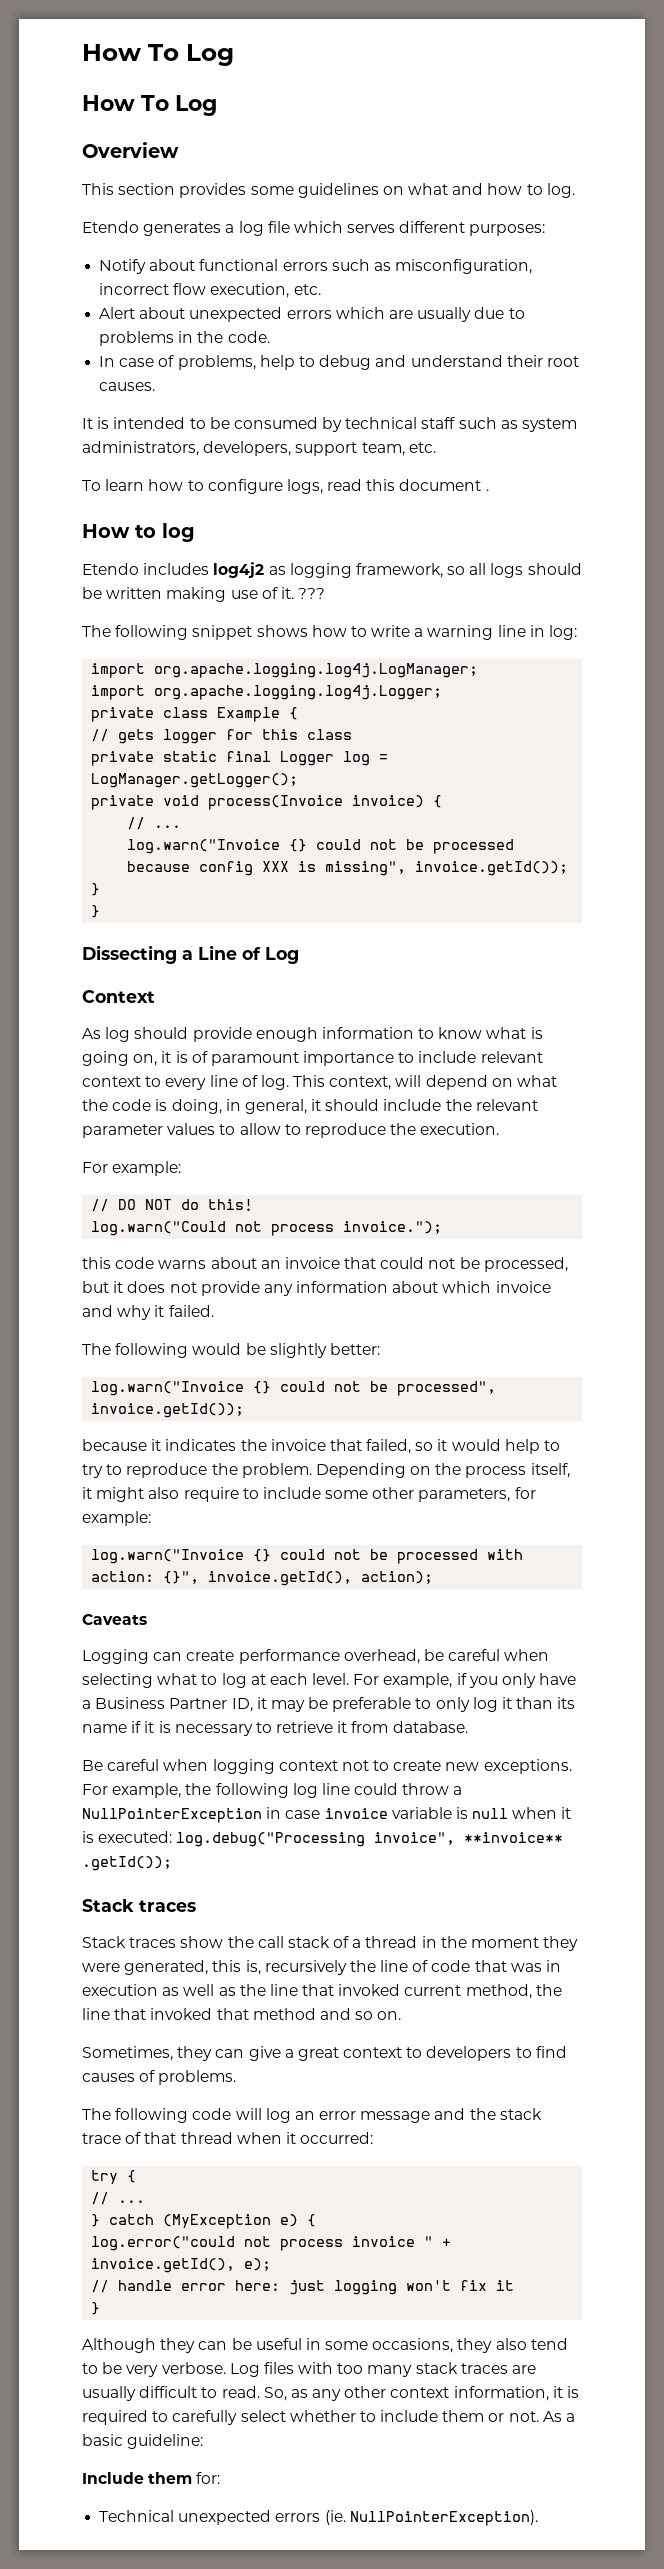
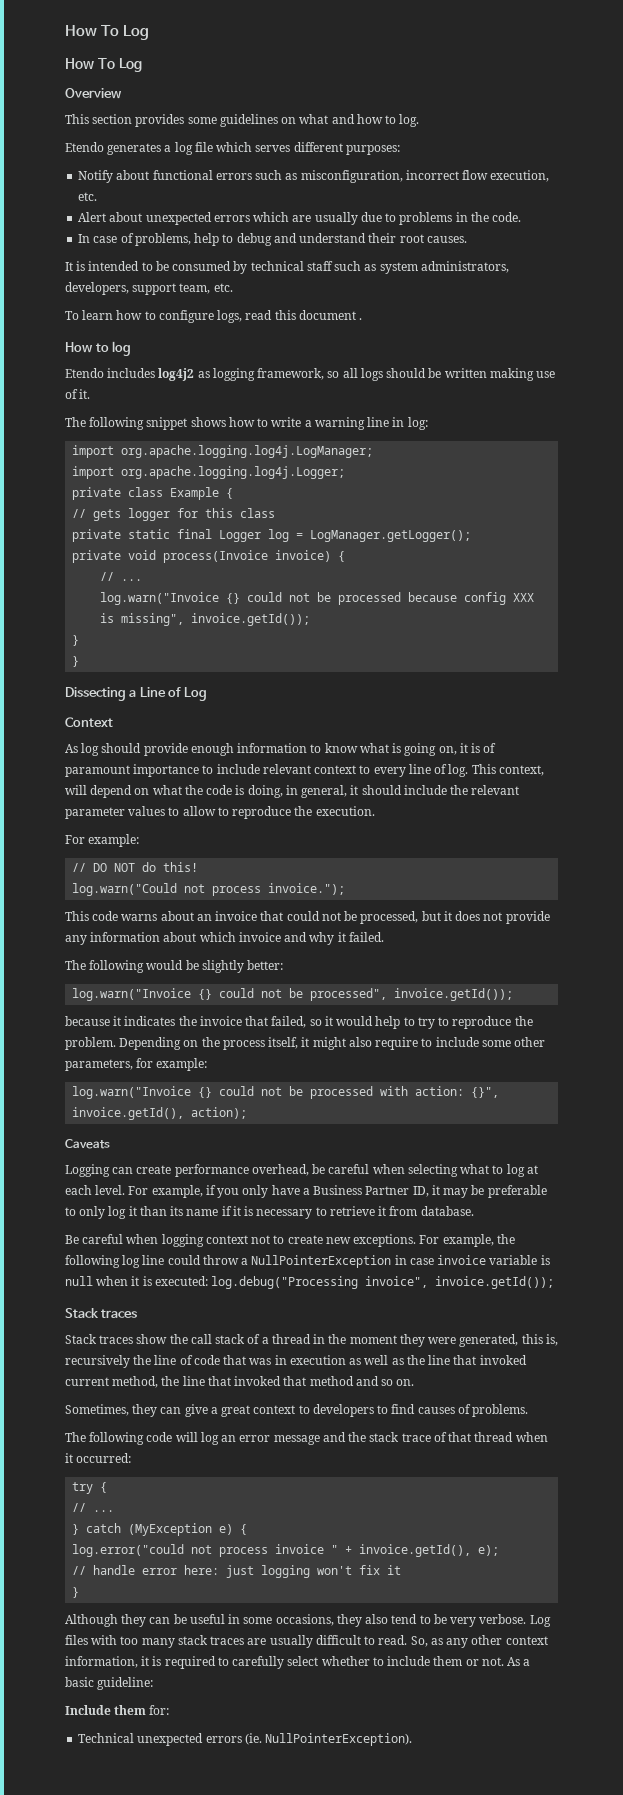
- ???
- this code warns about an invoice that could not be processed, but it does not provide any information about which invoice and why it failed.
+ This code warns about an invoice that could not be processed, but it does not provide any information about which invoice and why it failed.
- For example, the following log line could throw a NullPointerException in case invoice variable is null when it is executed: log.debug("Processing invoice", **invoice** .getId());
+ For example, the following log line could throw a NullPointerException in case invoice variable is null when it is executed: log.debug("Processing invoice", invoice.getId());

